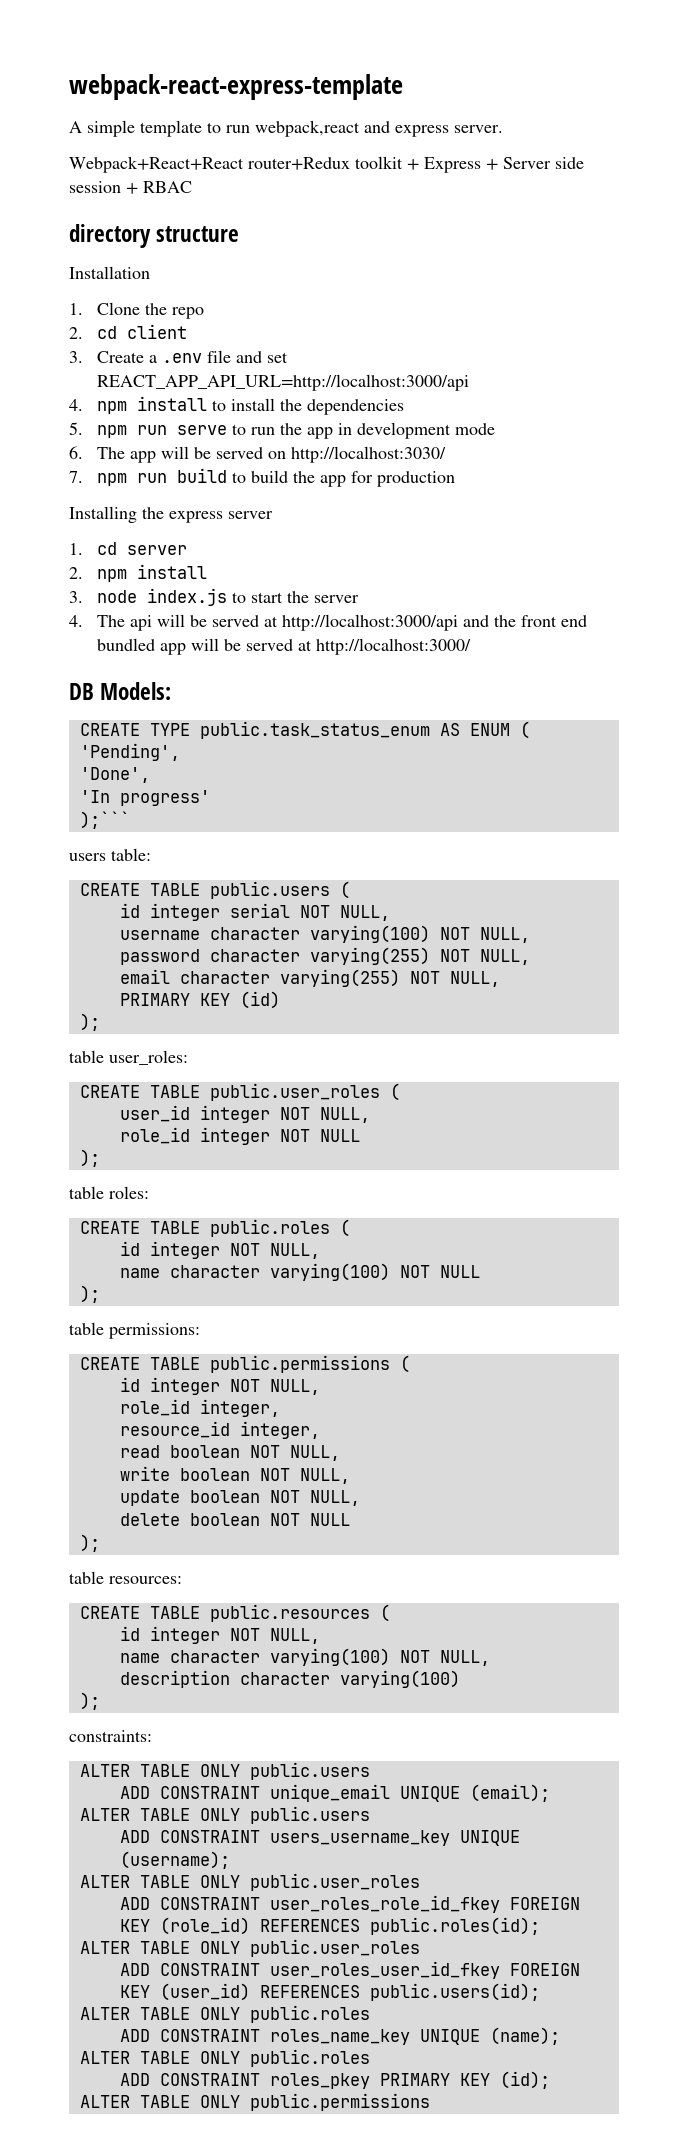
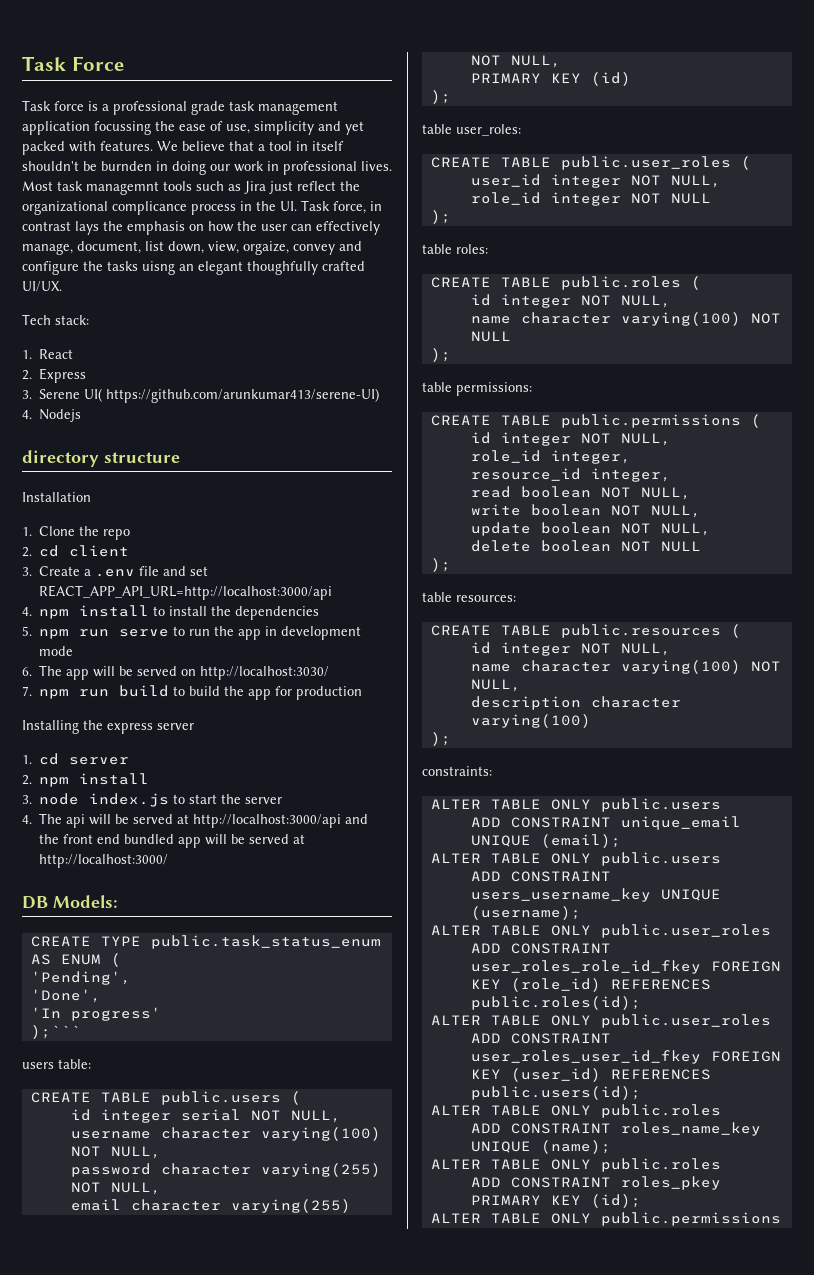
- webpack-react-express-template
- A simple template to run webpack,react and express server.
- Webpack+React+React router+Redux toolkit + Express + Server side session + RBAC
+ Task Force
+ Task force is a professional grade task management application focussing the ease of use, simplicity and yet packed with features. We believe that a tool in itself shouldn't be burnden in doing our work in professional lives. Most task managemnt tools such as Jira just reflect the organizational complicance process in the UI. Task force, in contrast lays the emphasis on how the user can effectively manage, document, list down, view, orgaize, convey and configure the tasks uisng an elegant thoughfully crafted UI/UX.
+ Tech stack:
+ 1. React
+ 2. Express
+ 3. Serene UI( https://github.com/arunkumar413/serene-UI)
+ 4. Nodejs

